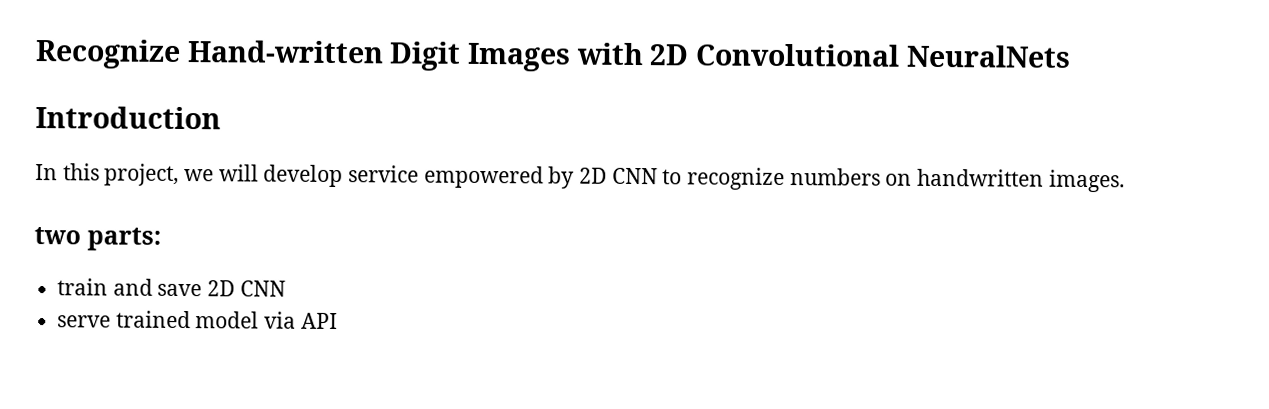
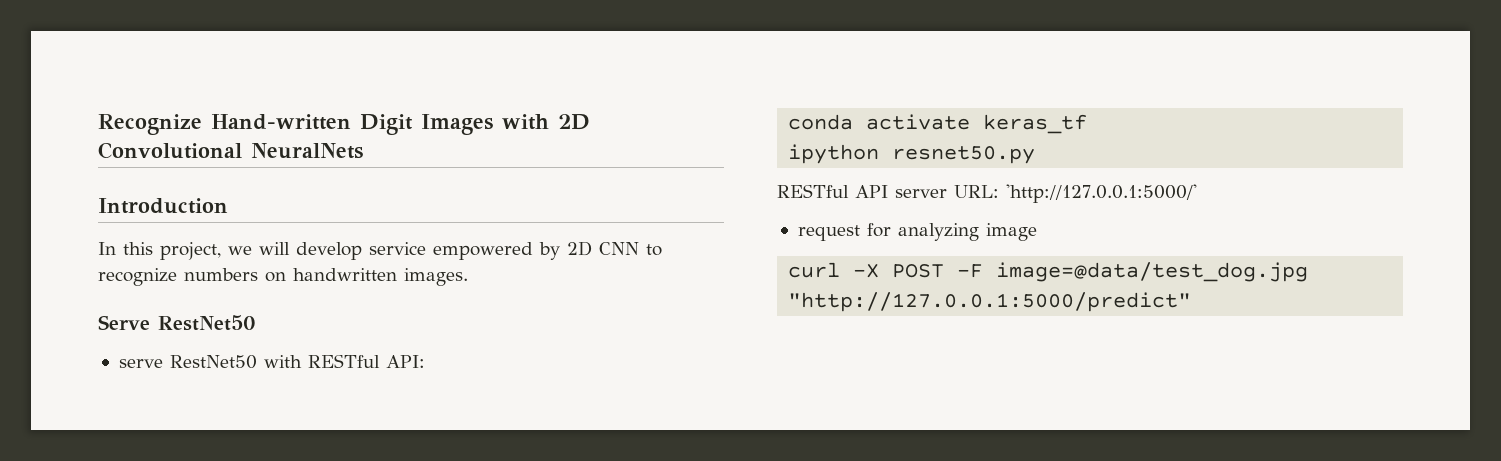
- two parts:
- train and save 2D CNN
- serve trained model via API
+ Serve RestNet50
+ serve RestNet50 with RESTful API:
+ conda activate keras_tf
+ ipython resnet50.py
+ RESTful API server URL: 'http://127.0.0.1:5000/'
+ request for analyzing image
+ curl -X POST -F image=@data/test_dog.jpg "http://127.0.0.1:5000/predict"

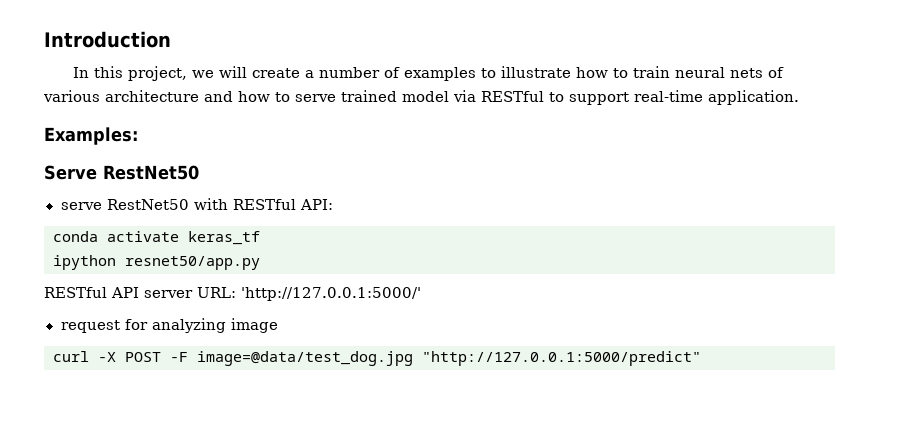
- Recognize Hand-written Digit Images with 2D Convolutional NeuralNets
- In this project, we will develop service empowered by 2D CNN to recognize numbers on handwritten images.
+ In this project, we will create a number of examples to illustrate how to train neural nets of various architecture and how to serve trained model via RESTful to support real-time application.
+ Examples:
- ipython resnet50.py
+ ipython resnet50/app.py

